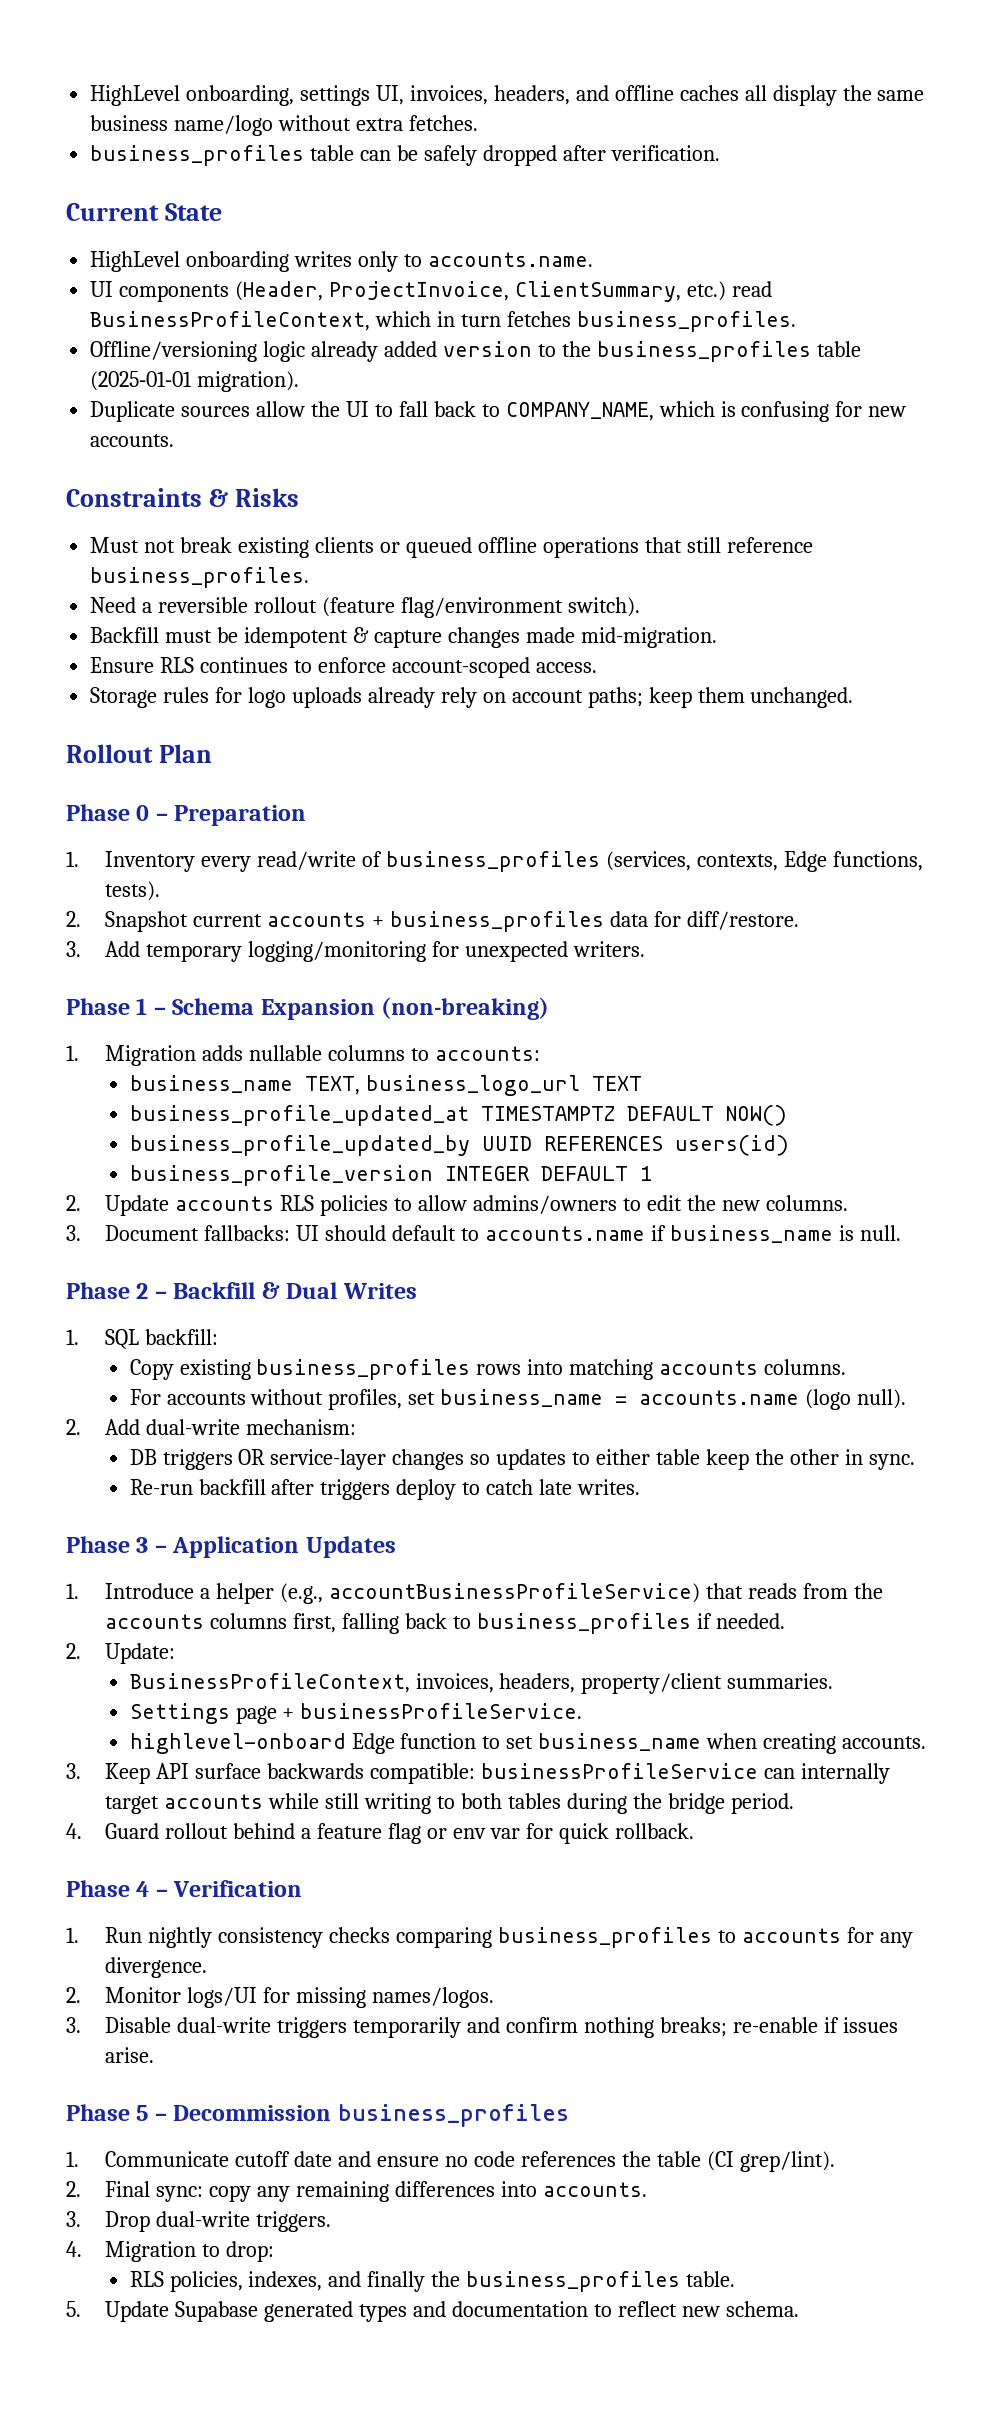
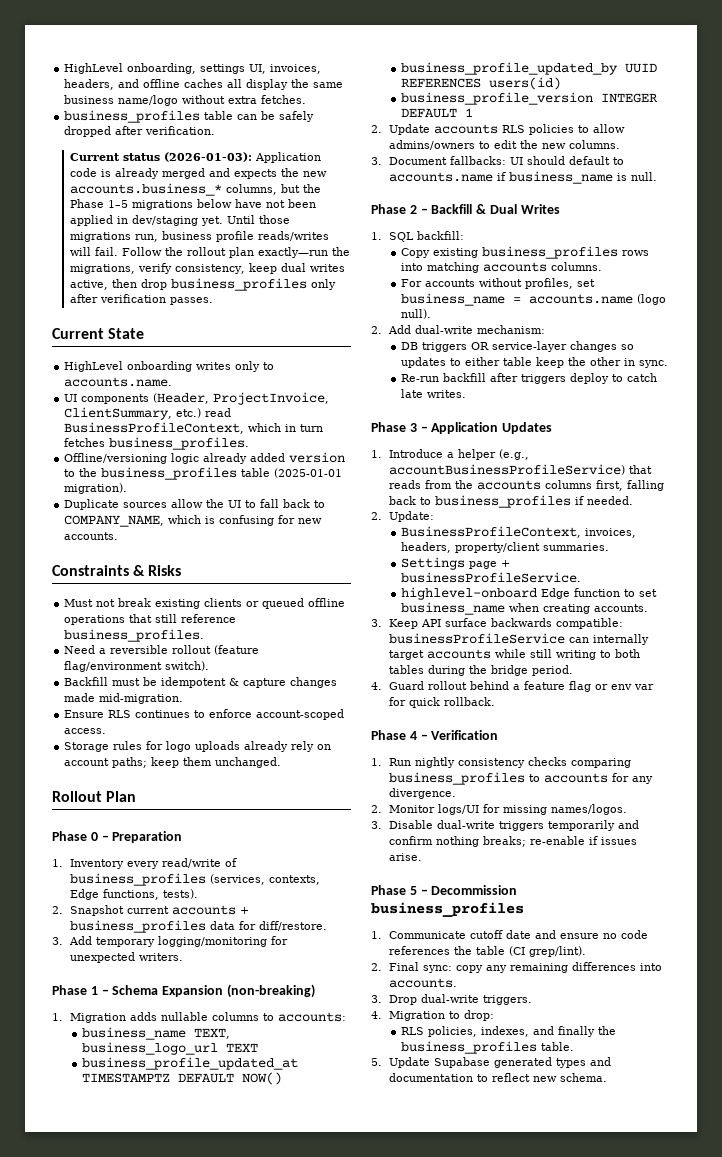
+ Current status (2026-01-03): Application code is already merged and expects the new accounts.business_* columns, but the Phase 1–5 migrations below have not been applied in dev/staging yet. Until those migrations run, business profile reads/writes will fail. Follow the rollout plan exactly—run the migrations, verify consistency, keep dual writes active, then drop business_profiles only after verification passes.

